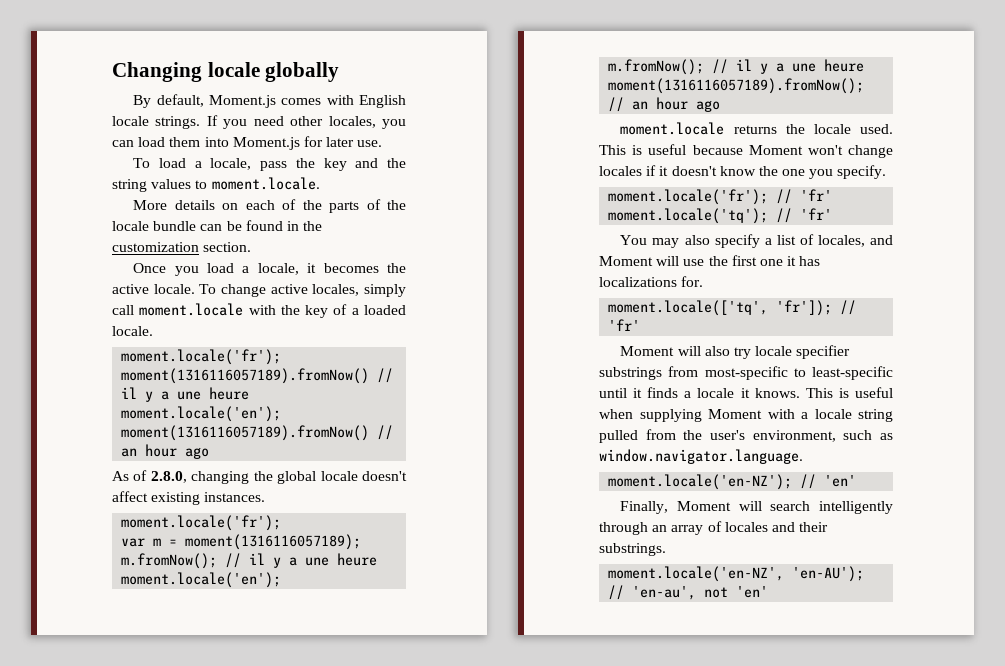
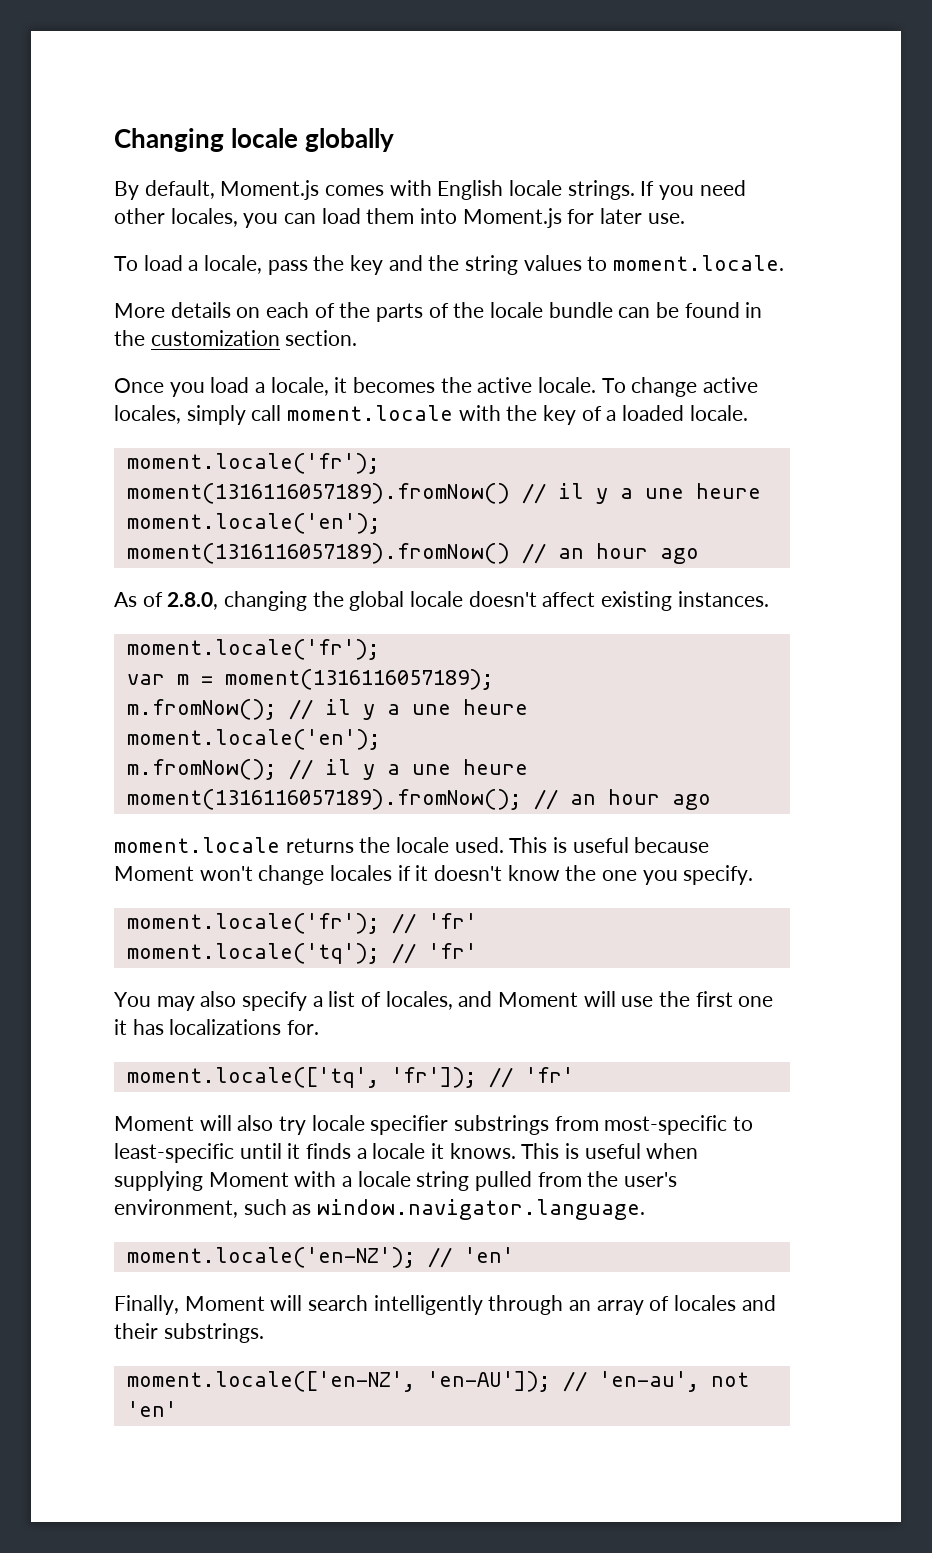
- moment.locale('en-NZ', 'en-AU'); // 'en-au', not 'en'
+ moment.locale(['en-NZ', 'en-AU']); // 'en-au', not 'en'

